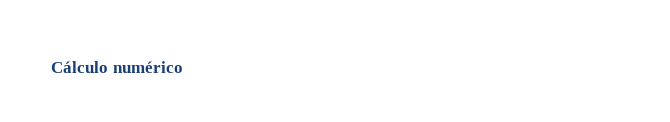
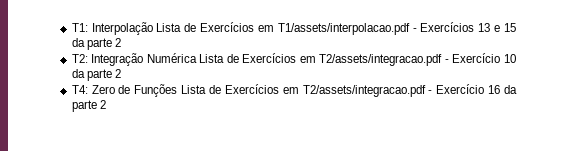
- Cálculo numérico
+ T1: Interpolação Lista de Exercícios em T1/assets/interpolacao.pdf - Exercícios 13 e 15 da parte 2
+ T2: Integração Numérica Lista de Exercícios em T2/assets/integracao.pdf - Exercício 10 da parte 2
+ T4: Zero de Funções Lista de Exercícios em T2/assets/integracao.pdf - Exercício 16 da parte 2

